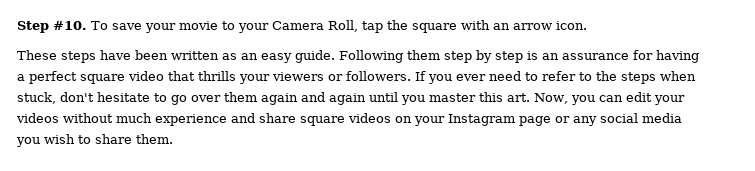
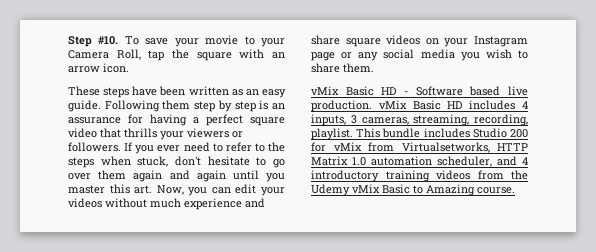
+ vMix Basic HD - Software based live production. vMix Basic HD includes 4 inputs, 3 cameras, streaming, recording, playlist. This bundle includes Studio 200 for vMix from Virtualsetworks, HTTP Matrix 1.0 automation scheduler, and 4 introductory training videos from the Udemy vMix Basic to Amazing course.

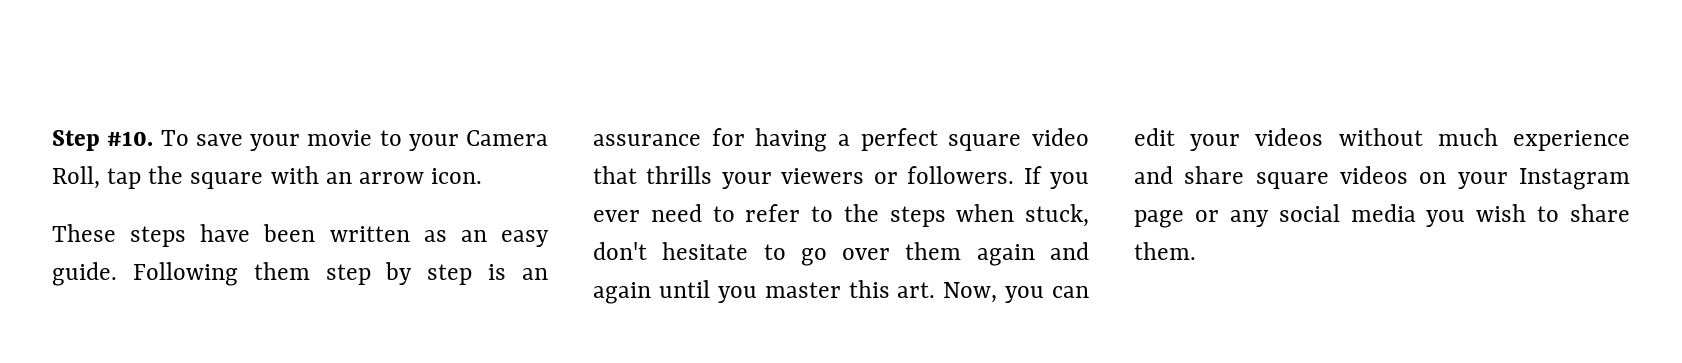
- vMix Basic HD - Software based live production. vMix Basic HD includes 4 inputs, 3 cameras, streaming, recording, playlist. This bundle includes Studio 200 for vMix from Virtualsetworks, HTTP Matrix 1.0 automation scheduler, and 4 introductory training videos from the Udemy vMix Basic to Amazing course.

